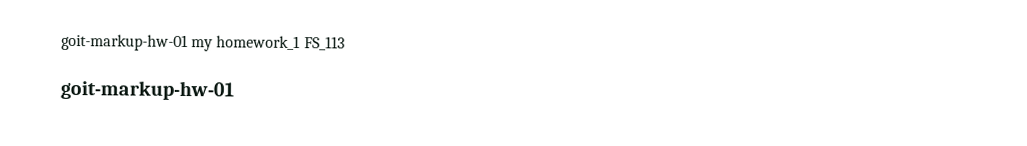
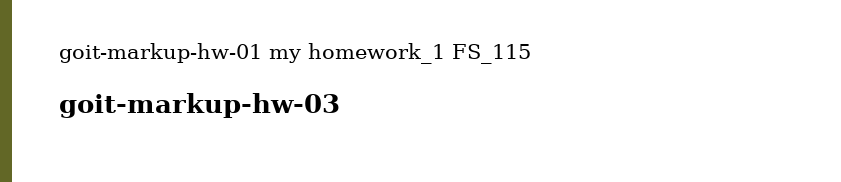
- goit-markup-hw-01 my homework_1 FS_113
- goit-markup-hw-01
+ goit-markup-hw-01 my homework_1 FS_115
+ goit-markup-hw-03

